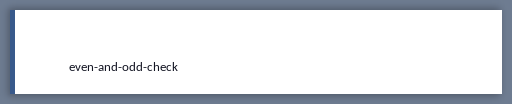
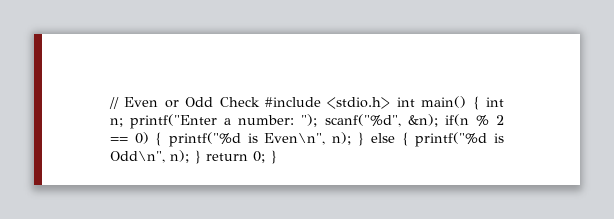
- even-and-odd-check
+ // Even or Odd Check #include <stdio.h> int main() { int n; printf("Enter a number: "); scanf("%d", &n); if(n % 2 == 0) { printf("%d is Even\n", n); } else { printf("%d is Odd\n", n); } return 0; }

